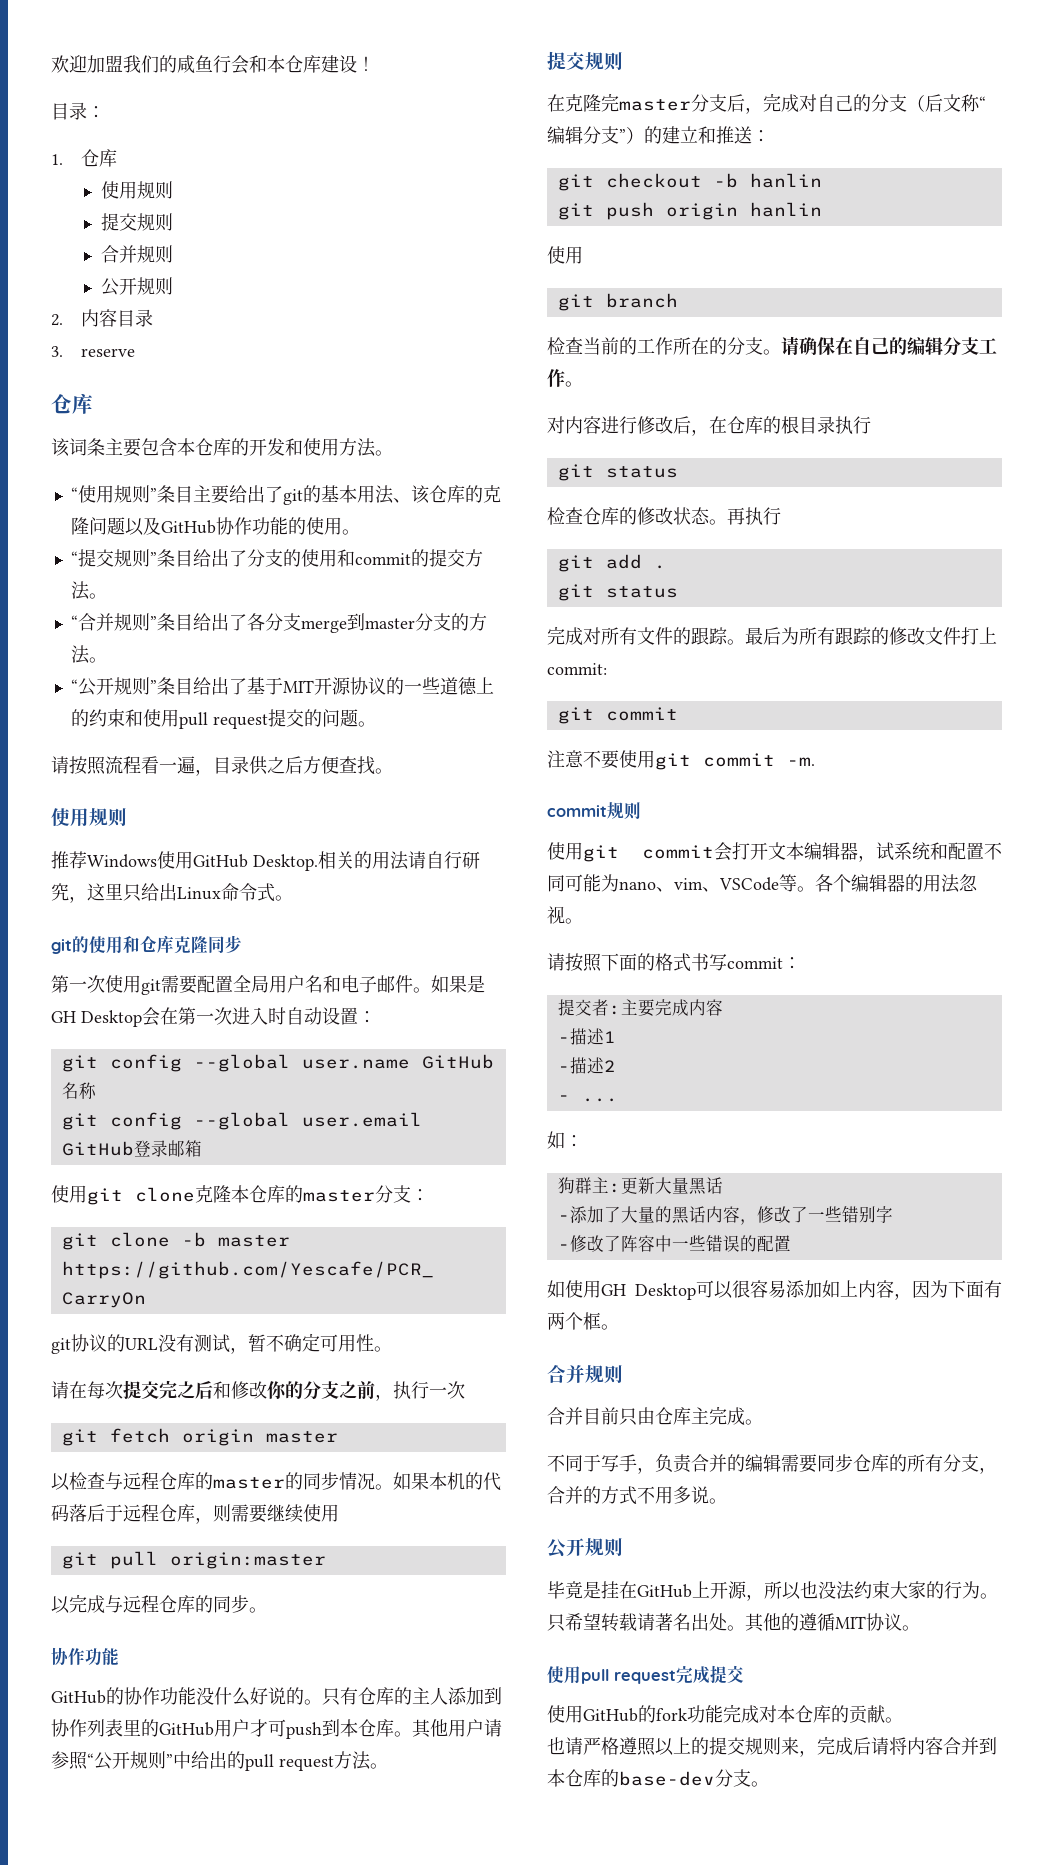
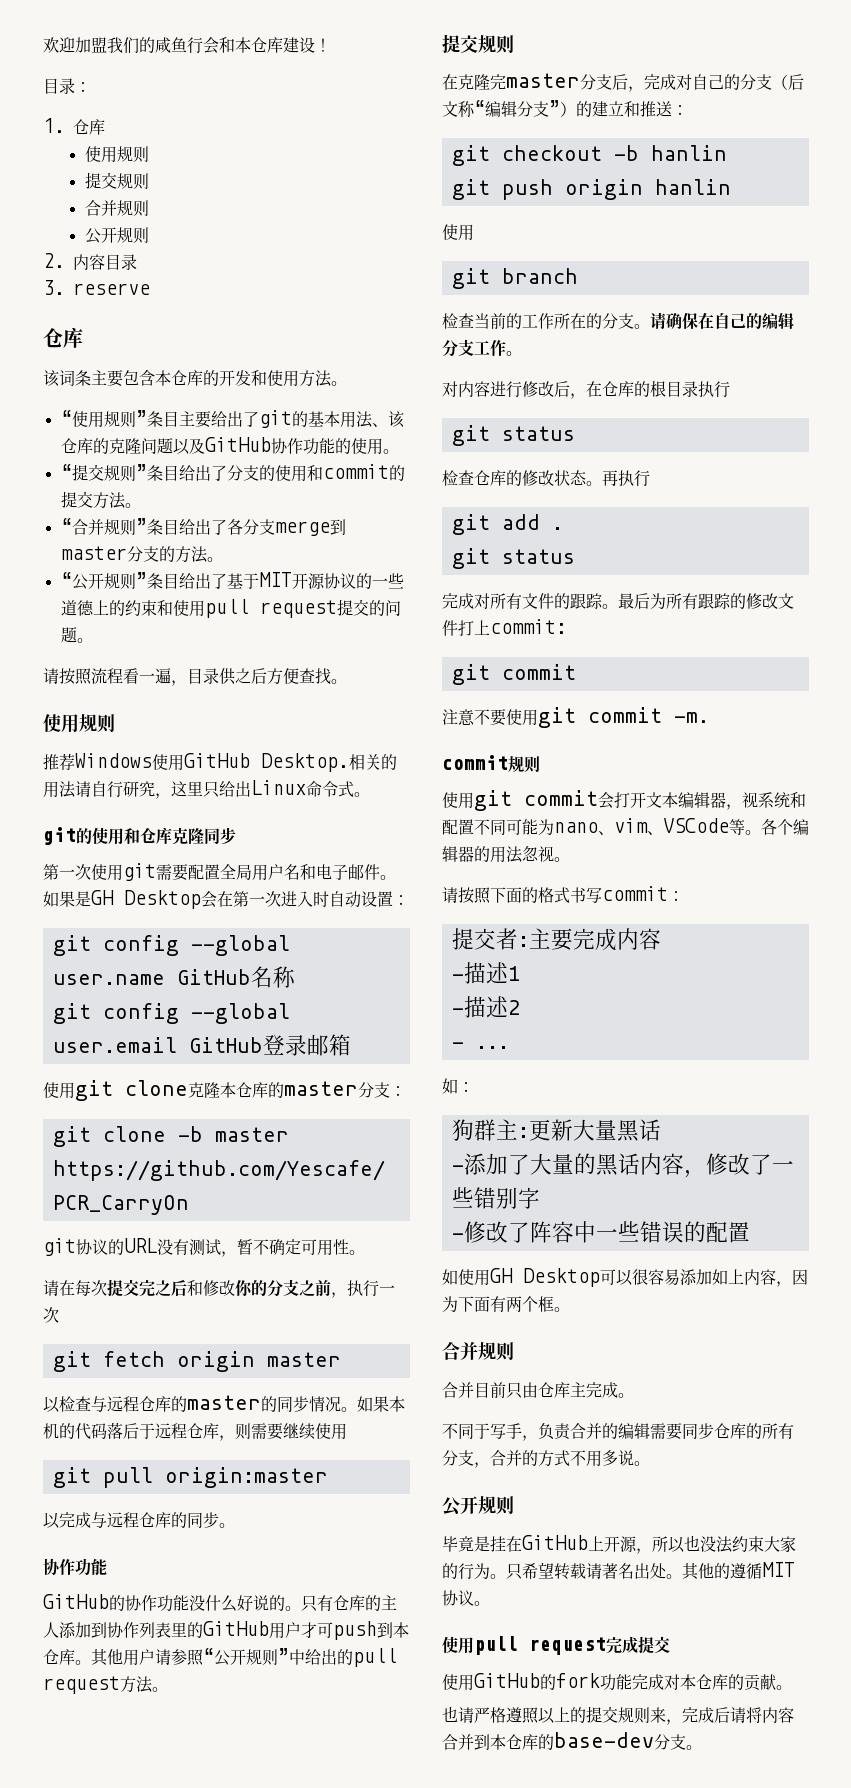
- 使用git commit会打开文本编辑器，试系统和配置不同可能为nano、vim、VSCode等。
+ 使用git commit会打开文本编辑器，视系统和配置不同可能为nano、vim、VSCode等。

